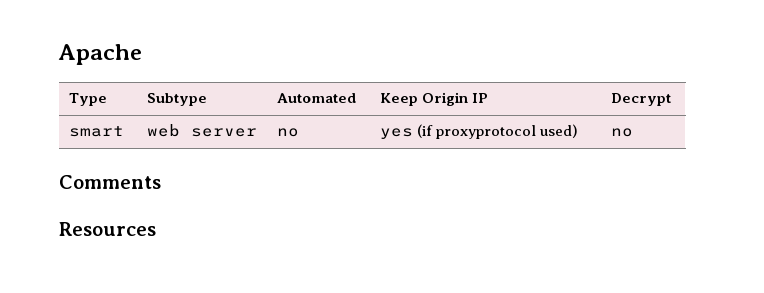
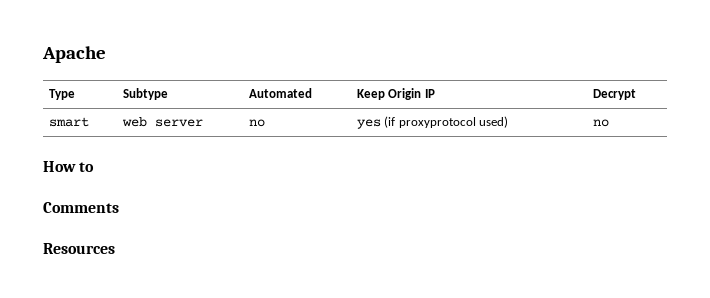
+ How to

